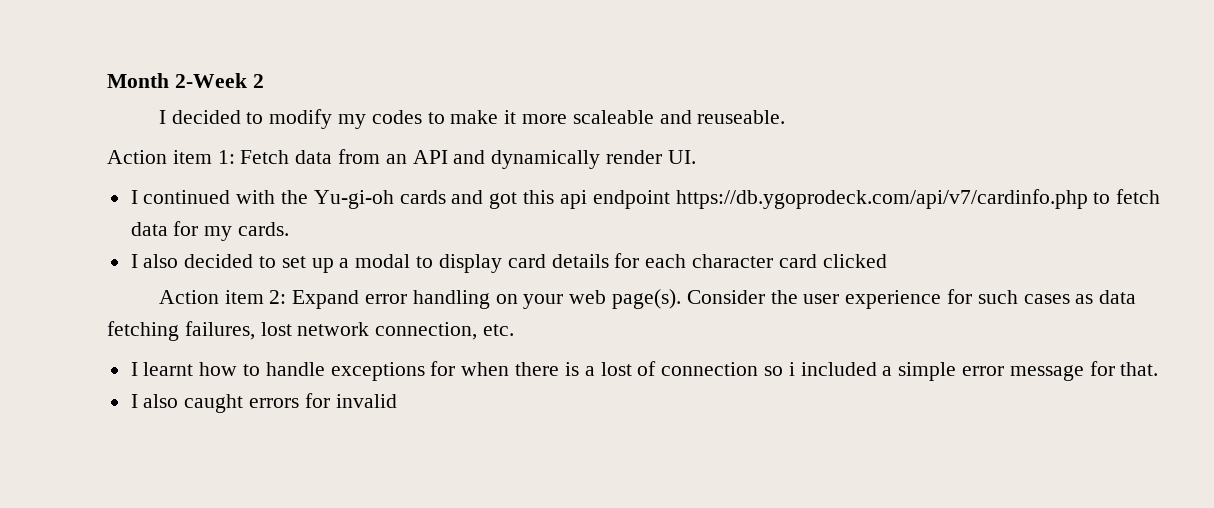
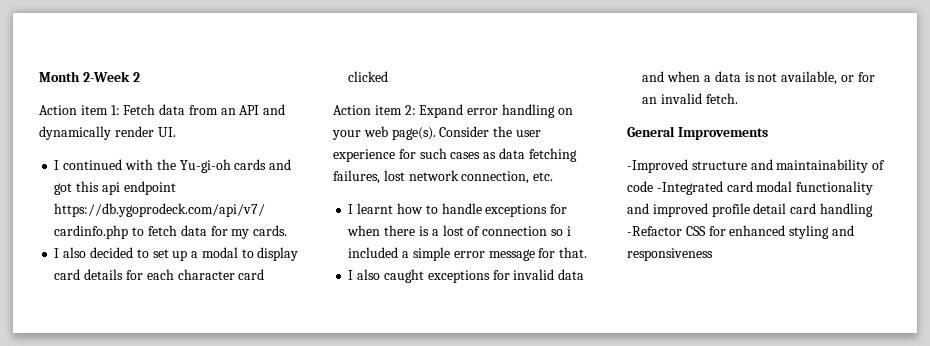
- I decided to modify my codes to make it more scaleable and reuseable.
- I also caught errors for invalid
+ I also caught exceptions for invalid data and when a data is not available, or for an invalid fetch.
+ General Improvements
+ -Improved structure and maintainability of code -Integrated card modal functionality and improved profile detail card handling -Refactor CSS for enhanced styling and responsiveness

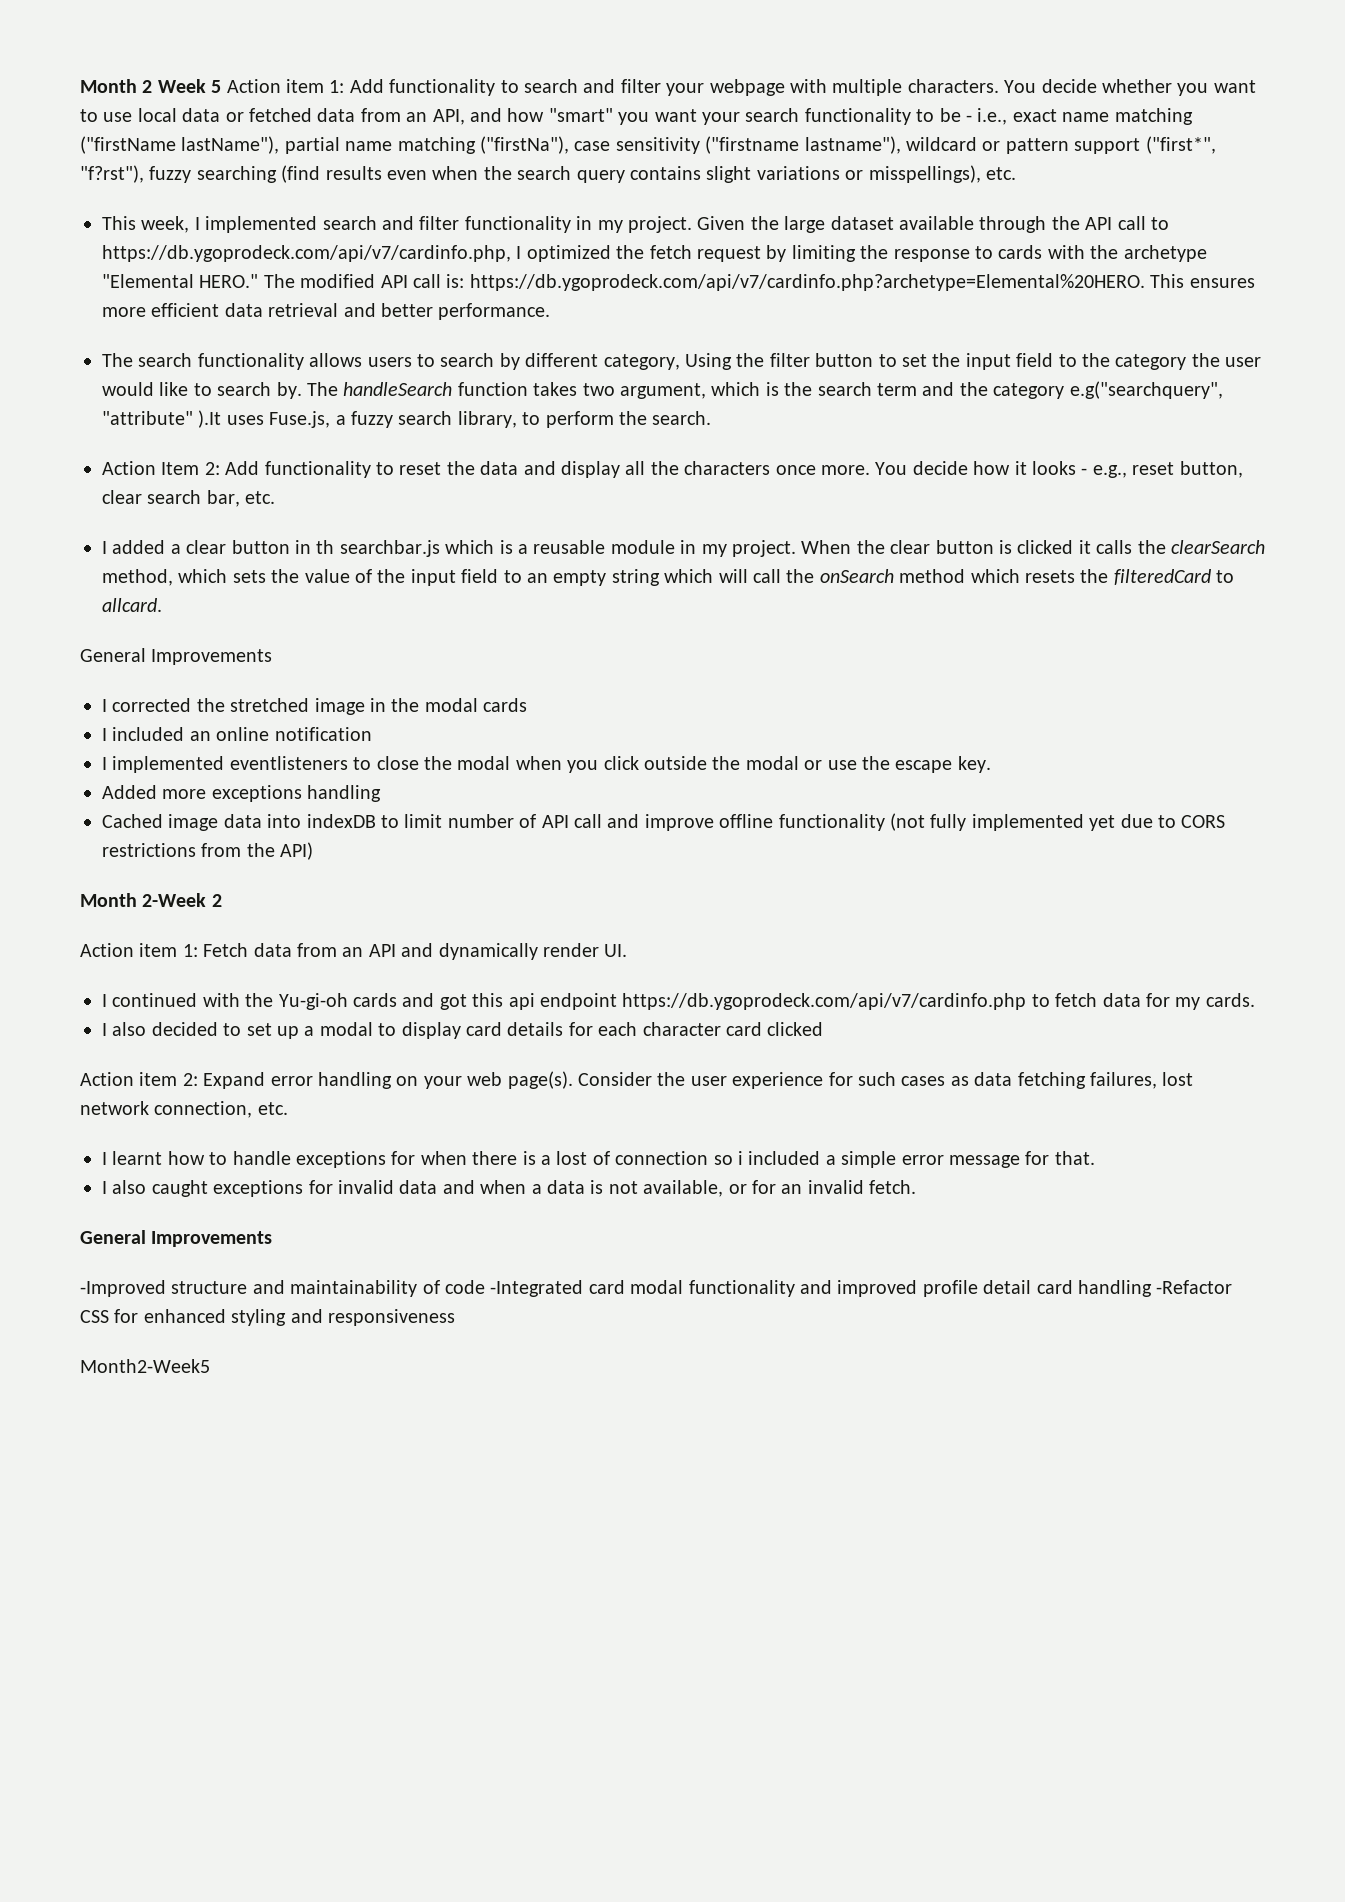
+ Month 2 Week 5 Action item 1: Add functionality to search and filter your webpage with multiple characters. You decide whether you want to use local data or fetched data from an API, and how "smart" you want your search functionality to be - i.e., exact name matching ("firstName lastName"), partial name matching ("firstNa"), case sensitivity ("firstname lastname"), wildcard or pattern support ("first*", "f?rst"), fuzzy searching (find results even when the search query contains slight variations or misspellings), etc.
+ This week, I implemented search and filter functionality in my project. Given the large dataset available through the API call to https://db.ygoprodeck.com/api/v7/cardinfo.php, I optimized the fetch request by limiting the response to cards with the archetype "Elemental HERO." The modified API call is: https://db.ygoprodeck.com/api/v7/cardinfo.php?archetype=Elemental%20HERO. This ensures more efficient data retrieval and better performance.
+ The search functionality allows users to search by different category, Using the filter button to set the input field to the category the user would like to search by. The handleSearch function takes two argument, which is the search term and the category e.g("searchquery", "attribute" ).It uses Fuse.js, a fuzzy search library, to perform the search.
+ Action Item 2: Add functionality to reset the data and display all the characters once more. You decide how it looks - e.g., reset button, clear search bar, etc.
+ I added a clear button in th searchbar.js which is a reusable module in my project. When the clear button is clicked it calls the clearSearch method, which sets the value of the input field to an empty string which will call the onSearch method which resets the filteredCard to allcard.
+ General Improvements
+ I corrected the stretched image in the modal cards
+ I included an online notification
+ I implemented eventlisteners to close the modal when you click outside the modal or use the escape key.
+ Added more exceptions handling
+ Cached image data into indexDB to limit number of API call and improve offline functionality (not fully implemented yet due to CORS restrictions from the API)
+ Month2-Week5

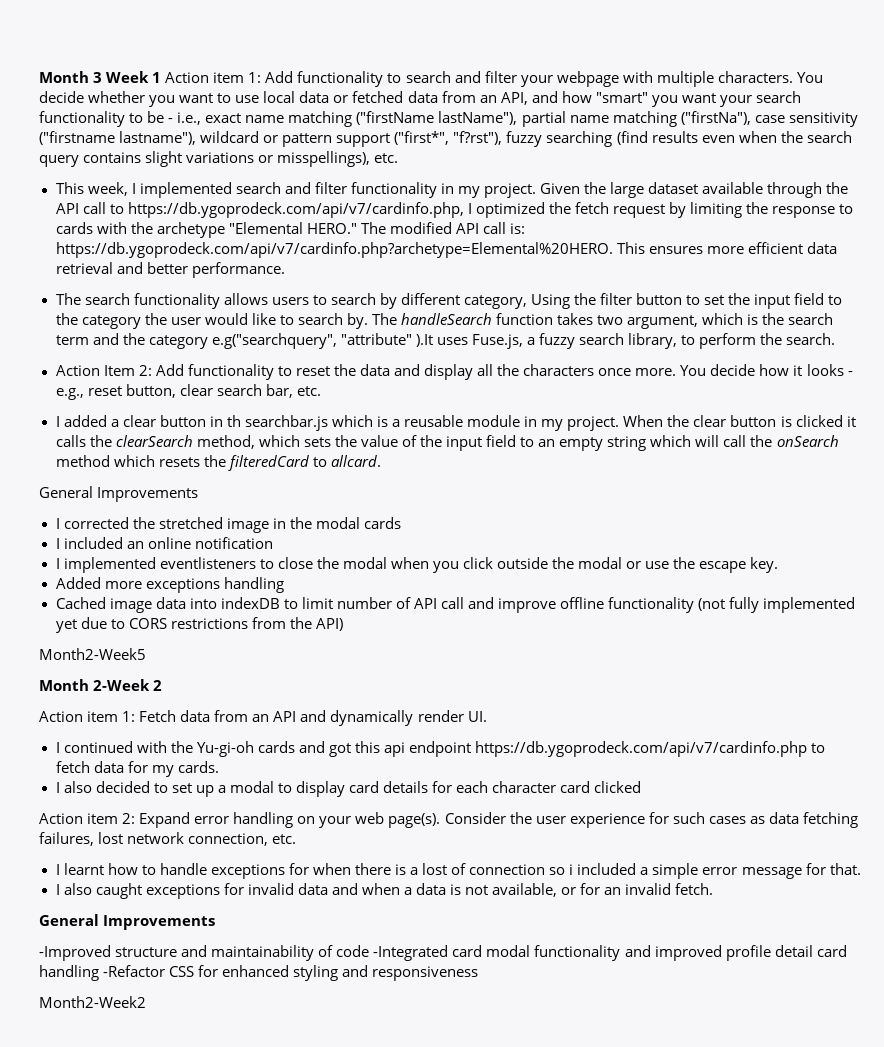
- Month 2 Week 5 Action item 1: Add functionality to search and filter your webpage with multiple characters.
+ Month 3 Week 1 Action item 1: Add functionality to search and filter your webpage with multiple characters.
+ Month2-Week5
- Month2-Week5
+ Month2-Week2

